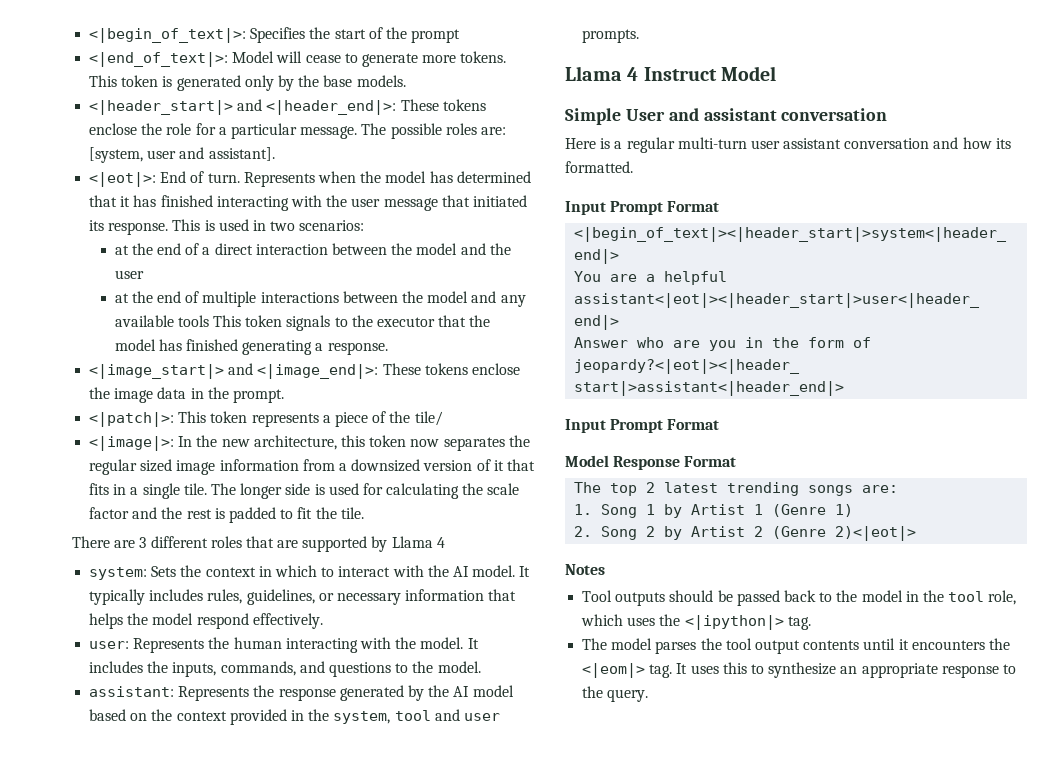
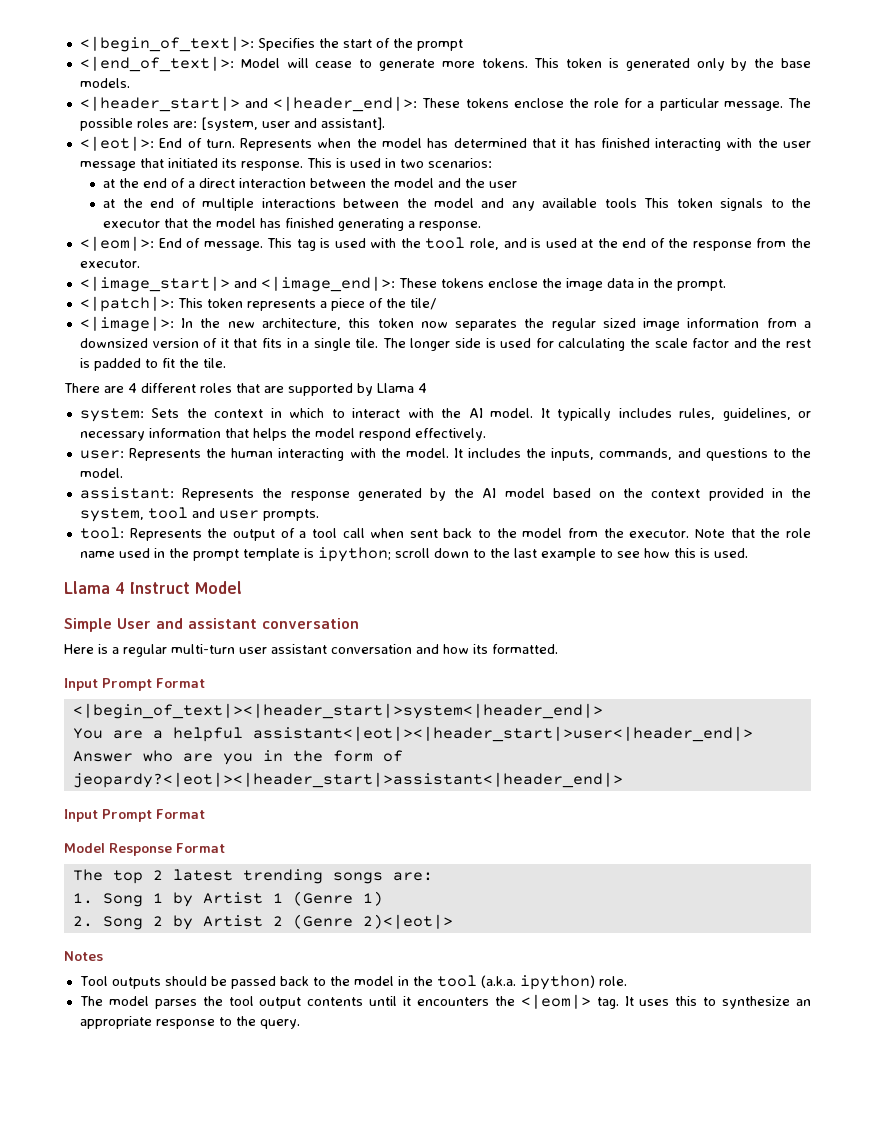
+ <|eom|>: End of message. This tag is used with the tool role, and is used at the end of the response from the executor.
- There are 3 different roles that are supported by Llama 4
+ There are 4 different roles that are supported by Llama 4
+ tool: Represents the output of a tool call when sent back to the model from the executor. Note that the role name used in the prompt template is ipython; scroll down to the last example to see how this is used.
- Tool outputs should be passed back to the model in the tool role, which uses the <|ipython|> tag.
+ Tool outputs should be passed back to the model in the tool (a.k.a. ipython) role.

